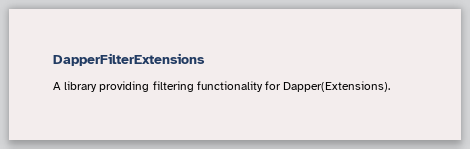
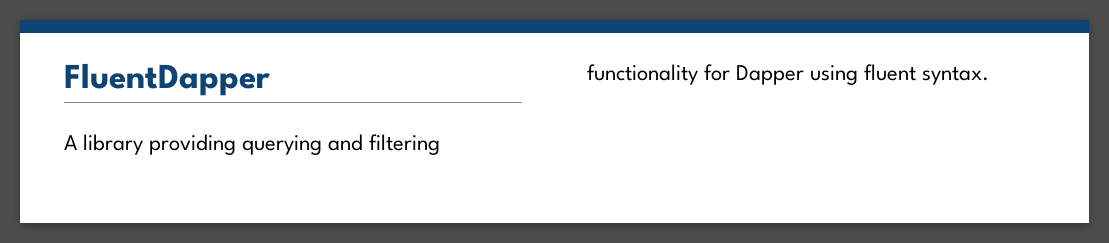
- DapperFilterExtensions
+ FluentDapper
- A library providing filtering functionality for Dapper(Extensions).
+ A library providing querying and filtering functionality for Dapper using fluent syntax.

